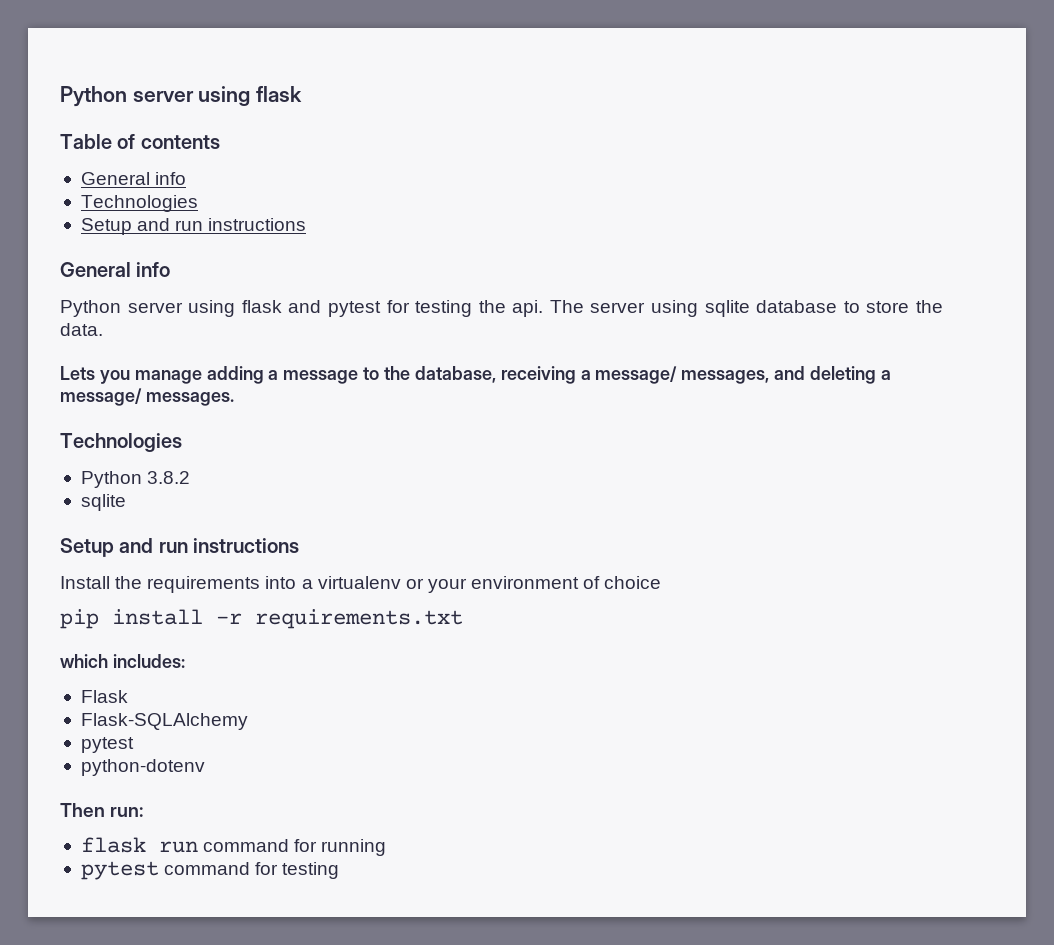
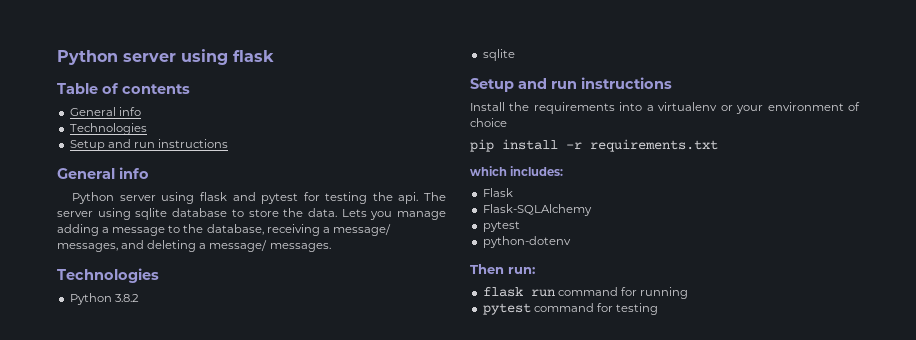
- The server using sqlite database to store the data.
- Lets you manage adding a message to the database, receiving a message/ messages, and deleting a message/ messages.
+ The server using sqlite database to store the data. Lets you manage adding a message to the database, receiving a message/ messages, and deleting a message/ messages.

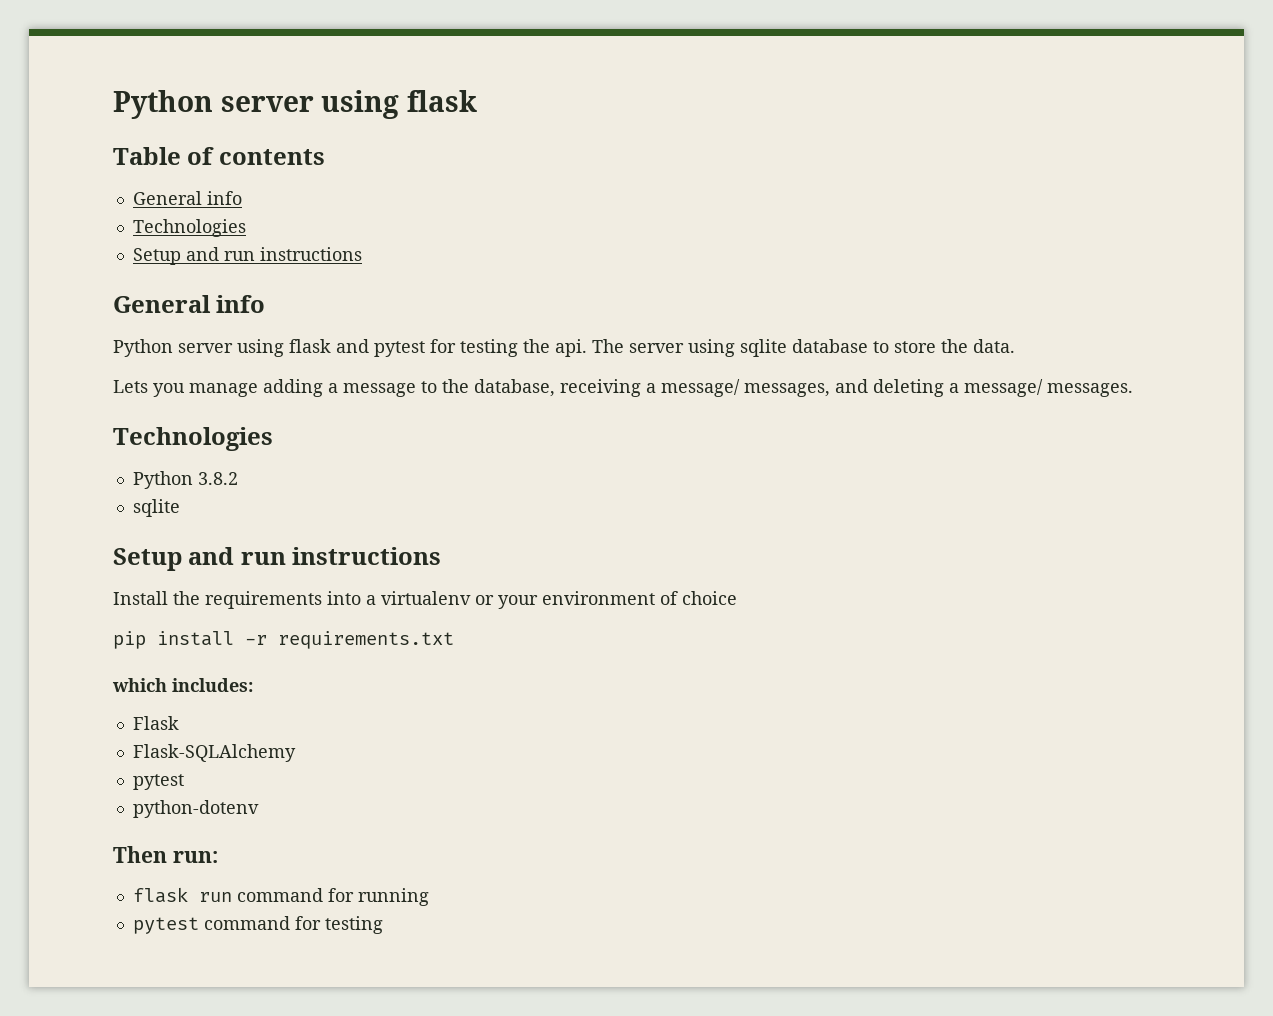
- The server using sqlite database to store the data. Lets you manage adding a message to the database, receiving a message/ messages, and deleting a message/ messages.
+ The server using sqlite database to store the data.
+ Lets you manage adding a message to the database, receiving a message/ messages, and deleting a message/ messages.

